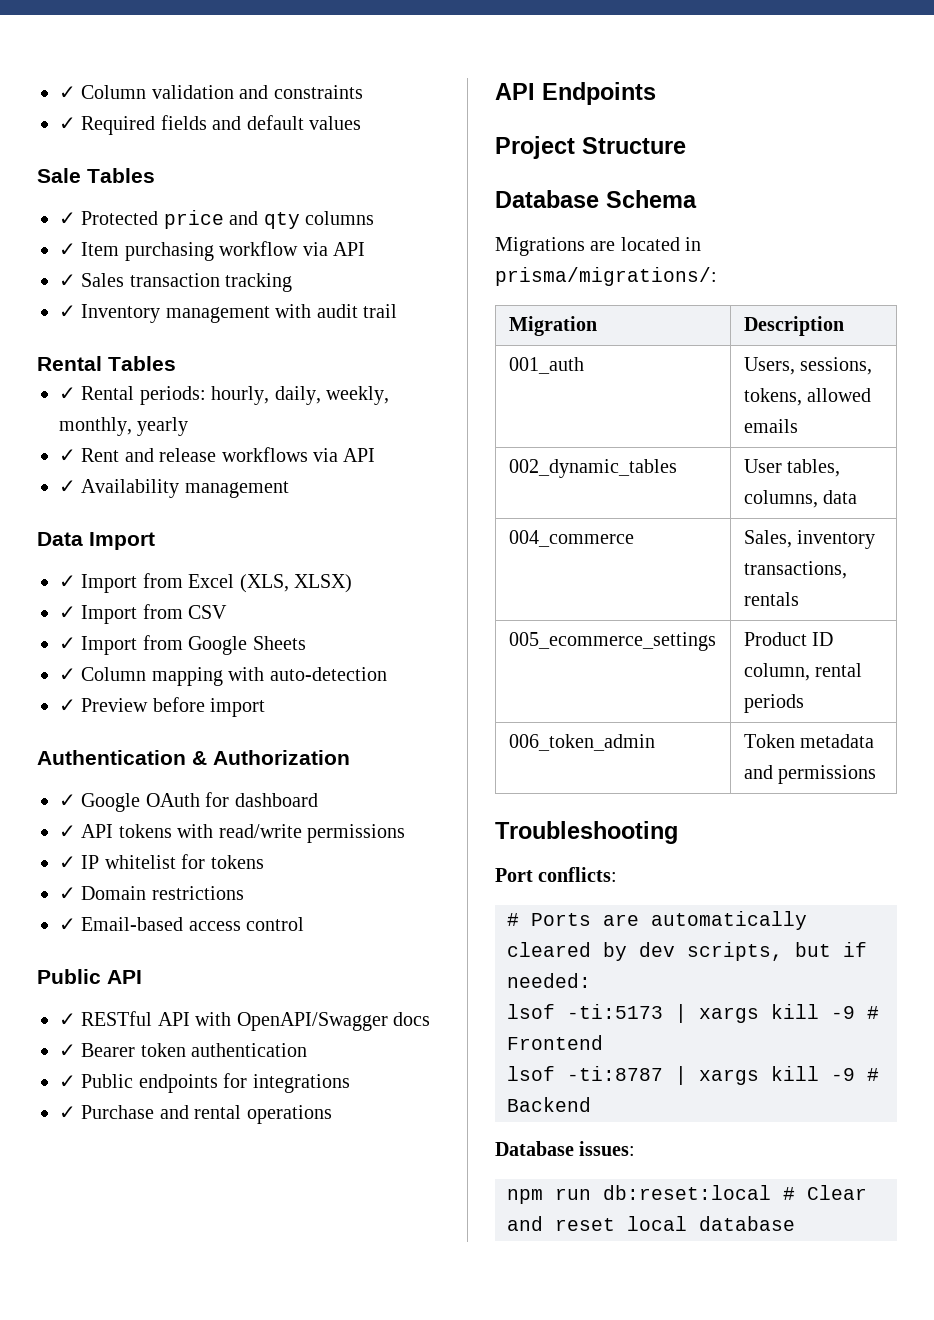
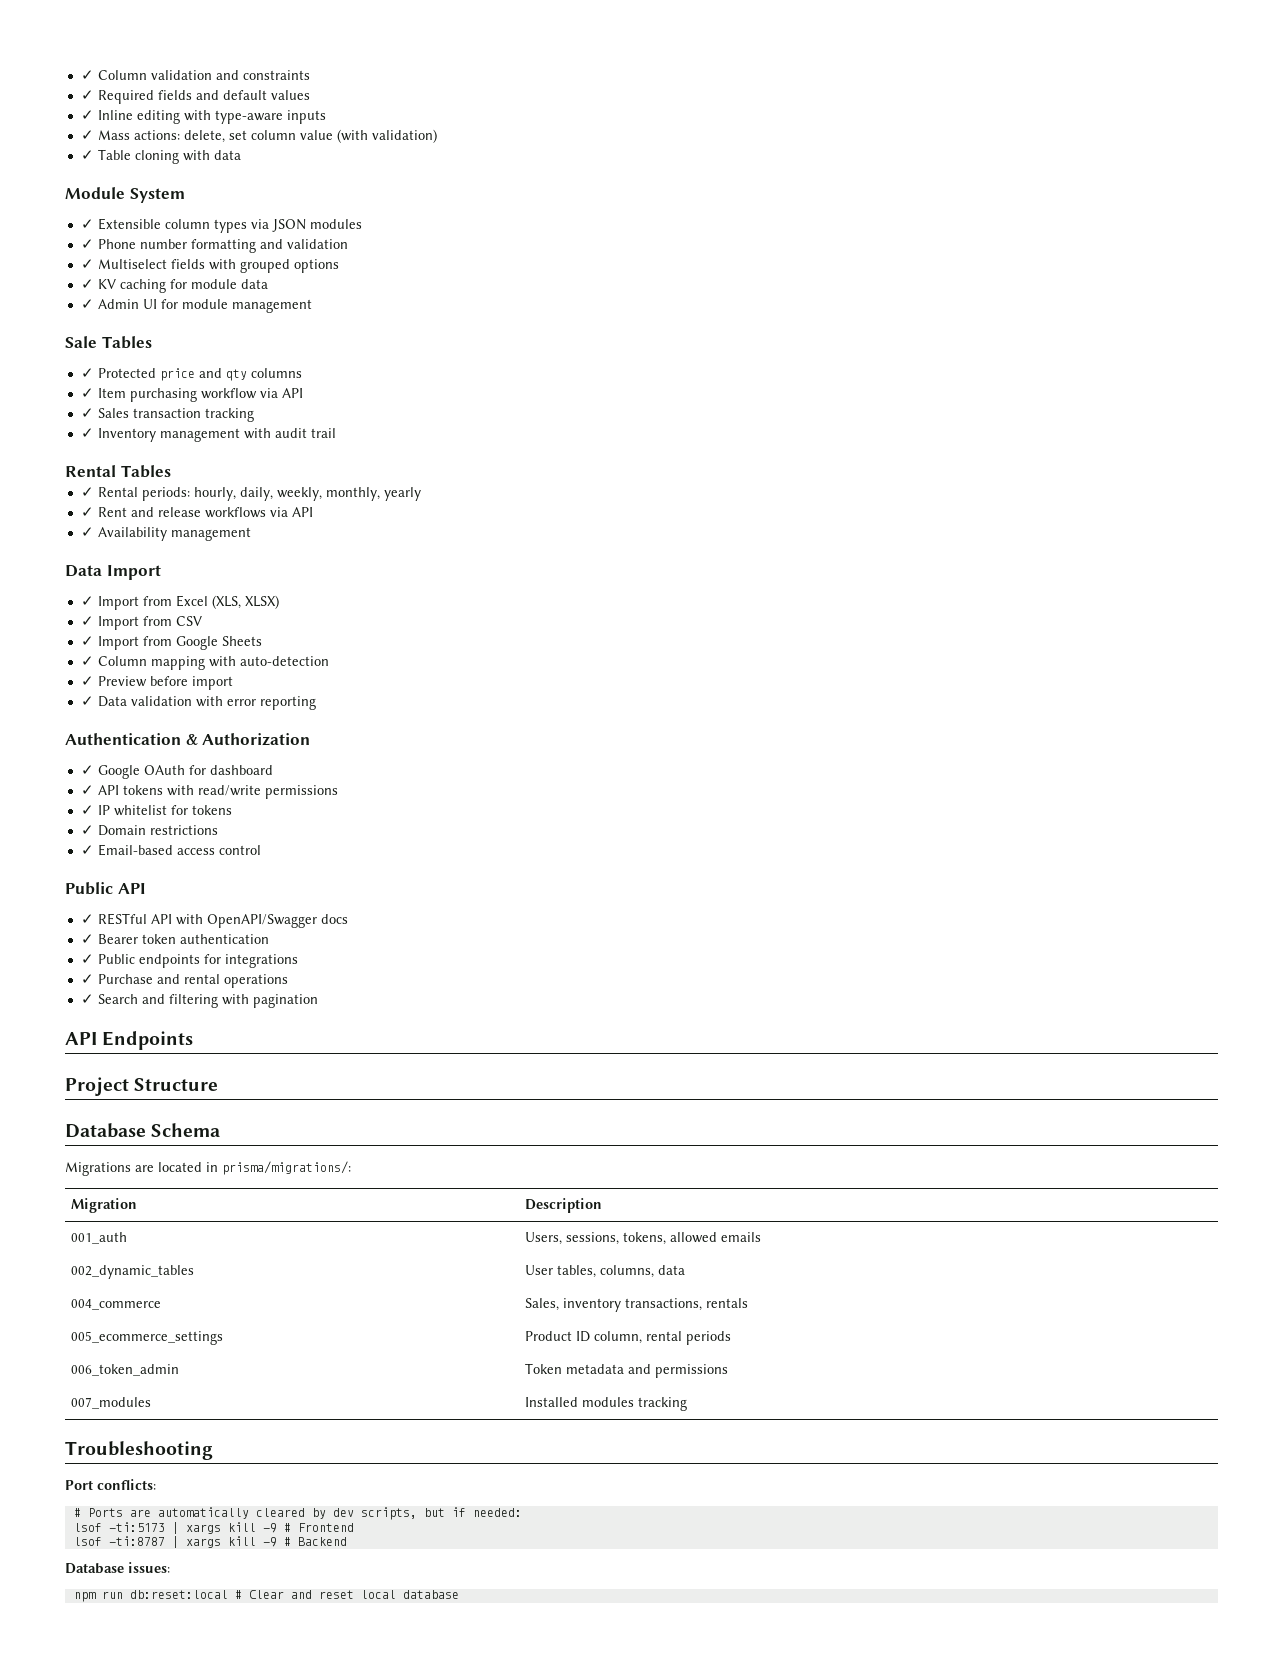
+ ✓ Inline editing with type-aware inputs
+ ✓ Mass actions: delete, set column value (with validation)
+ ✓ Table cloning with data
+ Module System
+ ✓ Extensible column types via JSON modules
+ ✓ Phone number formatting and validation
+ ✓ Multiselect fields with grouped options
+ ✓ KV caching for module data
+ ✓ Admin UI for module management
+ ✓ Data validation with error reporting
+ ✓ Search and filtering with pagination
+ 007_modules | Installed modules tracking

